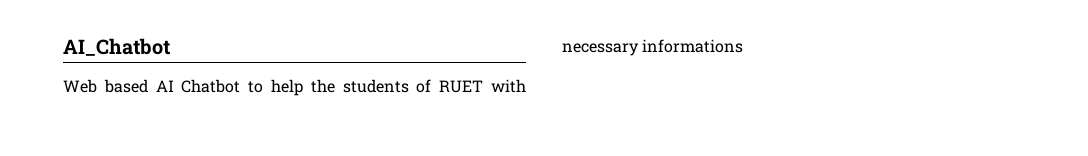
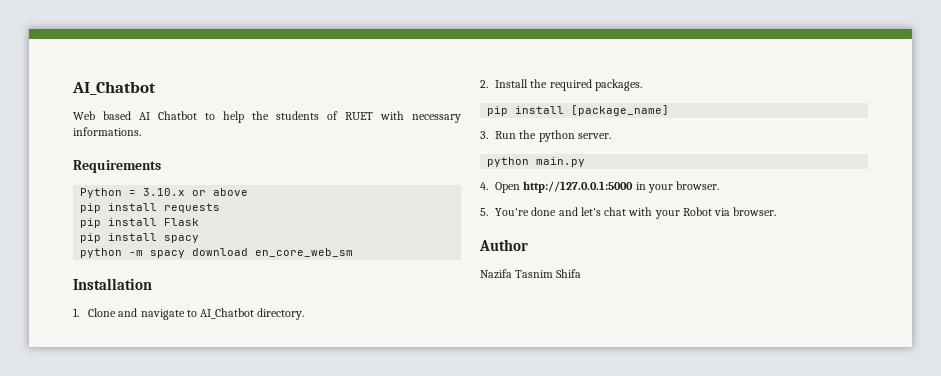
- Web based AI Chatbot to help the students of RUET with necessary informations
+ Web based AI Chatbot to help the students of RUET with necessary informations.
+ Requirements
+ Python = 3.10.x or above
+ pip install requests
+ pip install Flask
+ pip install spacy
+ python -m spacy download en_core_web_sm
+ Installation
+ 1. Clone and navigate to AI_Chatbot directory.
+ 2. Install the required packages.
+ pip install [package_name]
+ 3. Run the python server.
+ python main.py
+ 4. Open http://127.0.0.1:5000 in your browser.
+ 5. You're done and let's chat with your Robot via browser.
+ Author
+ Nazifa Tasnim Shifa

